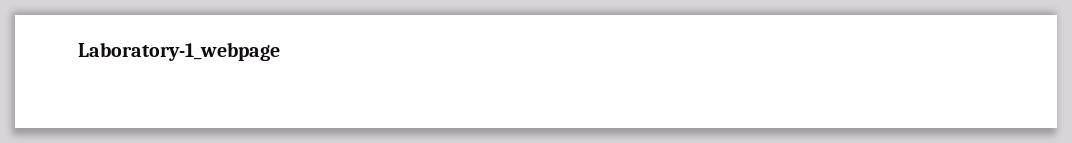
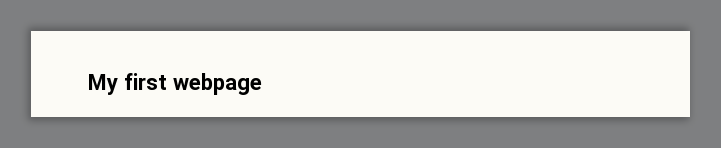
- Laboratory-1_webpage
+ My first webpage

